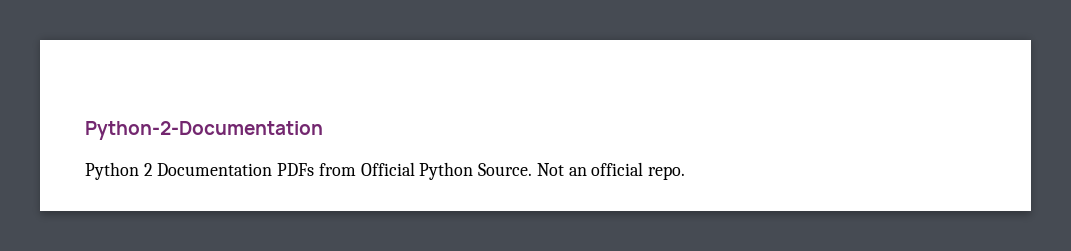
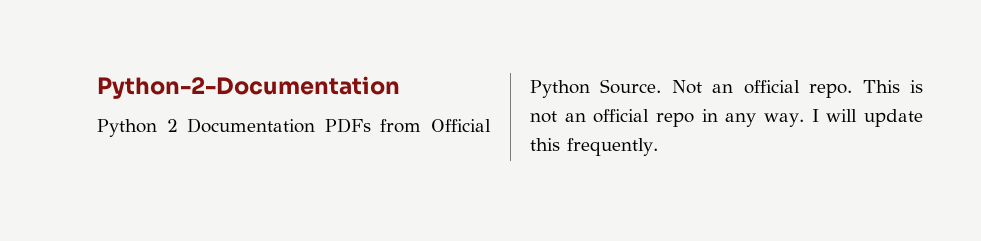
+ This is not an official repo in any way. I will update this frequently.

